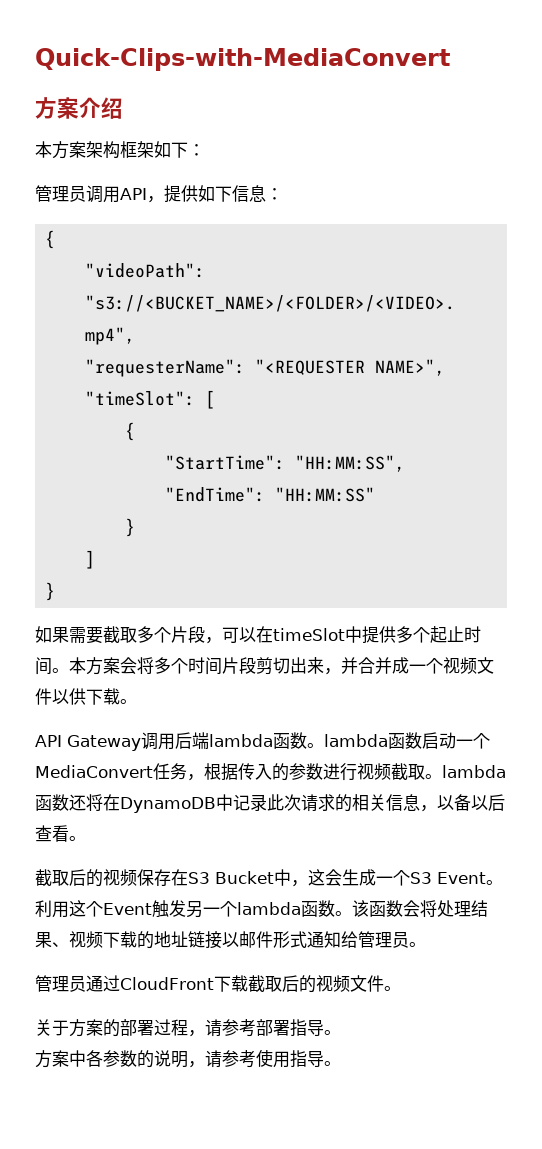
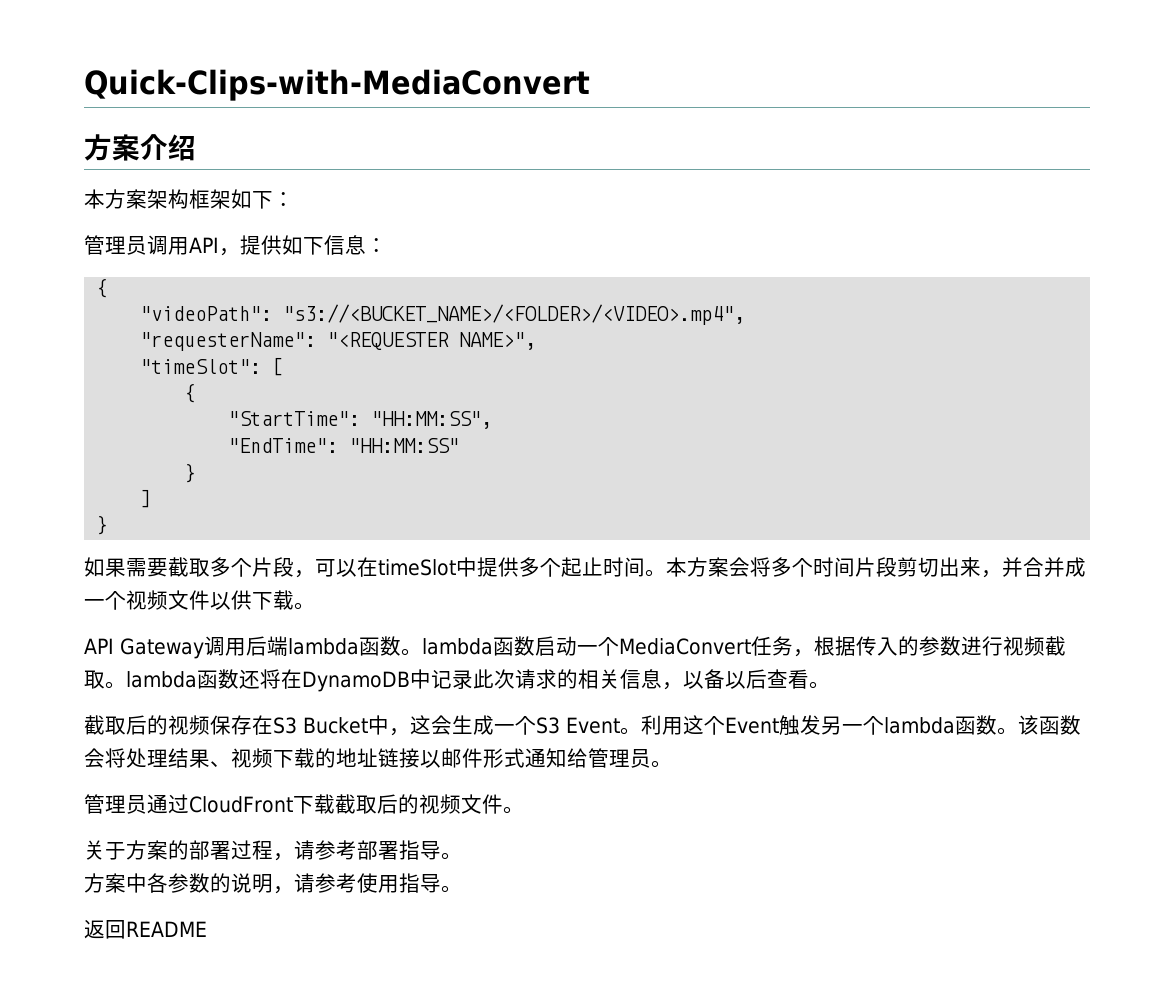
+ 返回README

